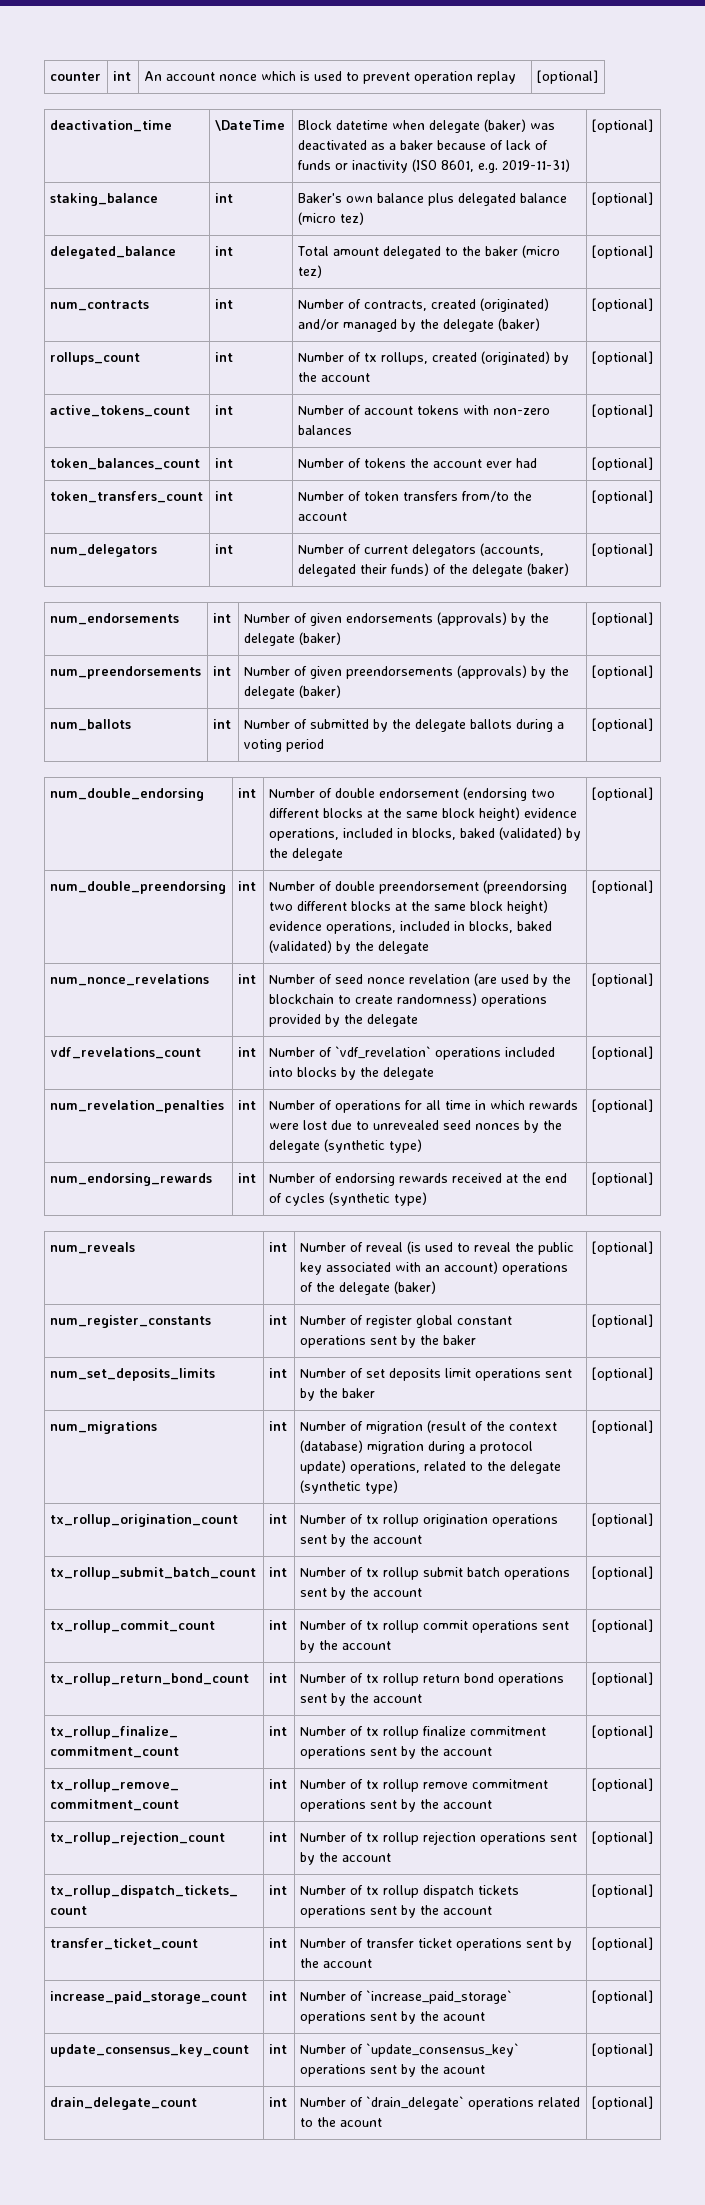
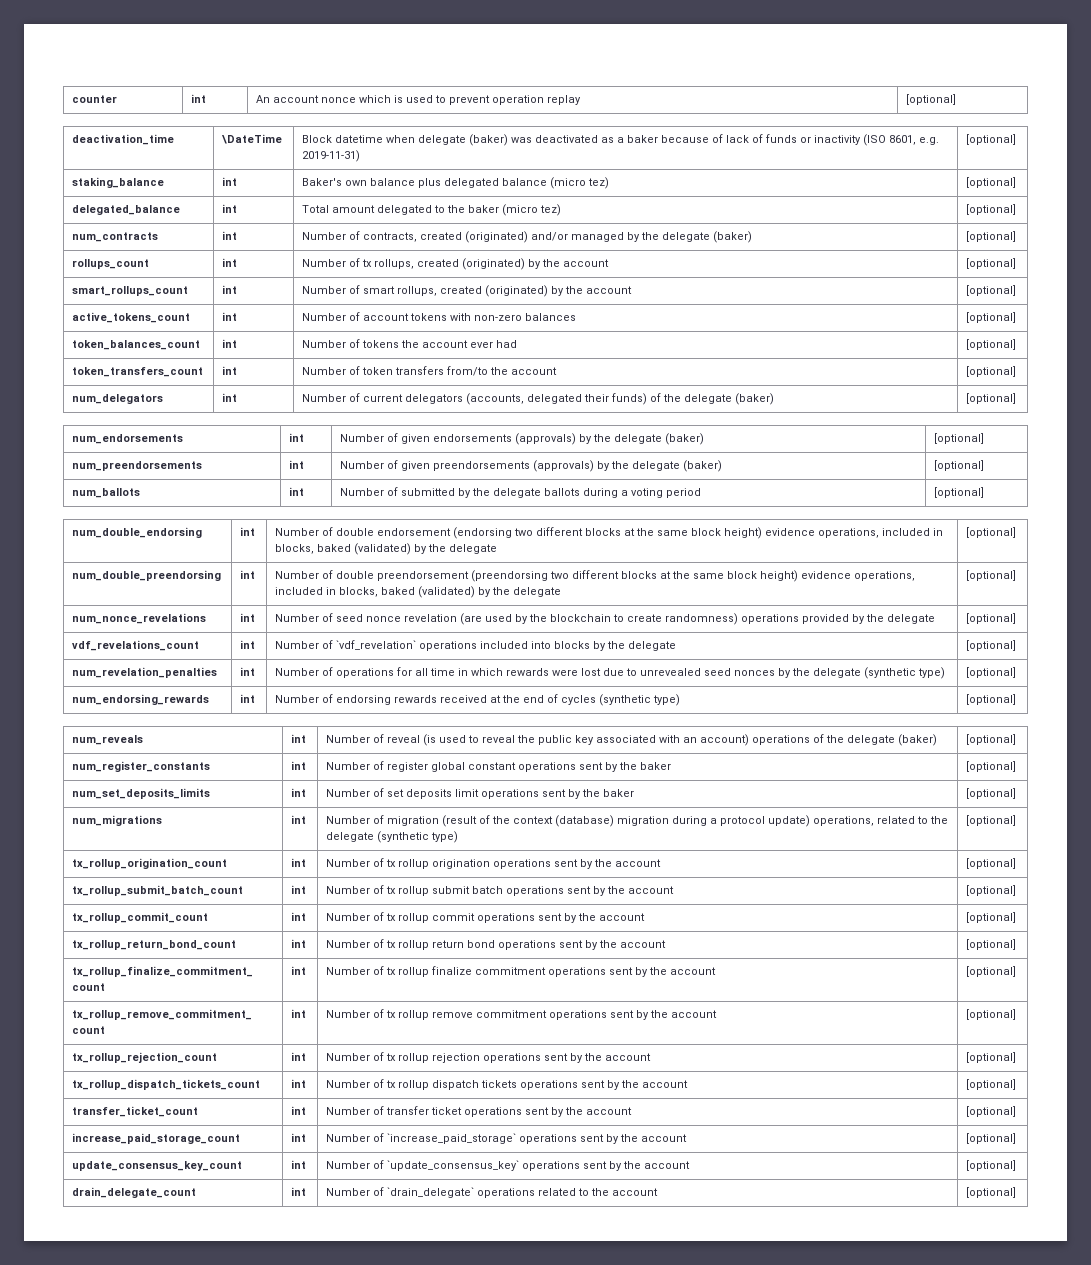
+ smart_rollups_count | int | Number of smart rollups, created (originated) by the account | [optional]
- increase_paid_storage_count | int | Number of `increase_paid_storage` operations sent by the acount | [optional]
+ increase_paid_storage_count | int | Number of `increase_paid_storage` operations sent by the account | [optional]
- update_consensus_key_count | int | Number of `update_consensus_key` operations sent by the acount | [optional]
+ update_consensus_key_count | int | Number of `update_consensus_key` operations sent by the account | [optional]
- drain_delegate_count | int | Number of `drain_delegate` operations related to the acount | [optional]
+ drain_delegate_count | int | Number of `drain_delegate` operations related to the account | [optional]

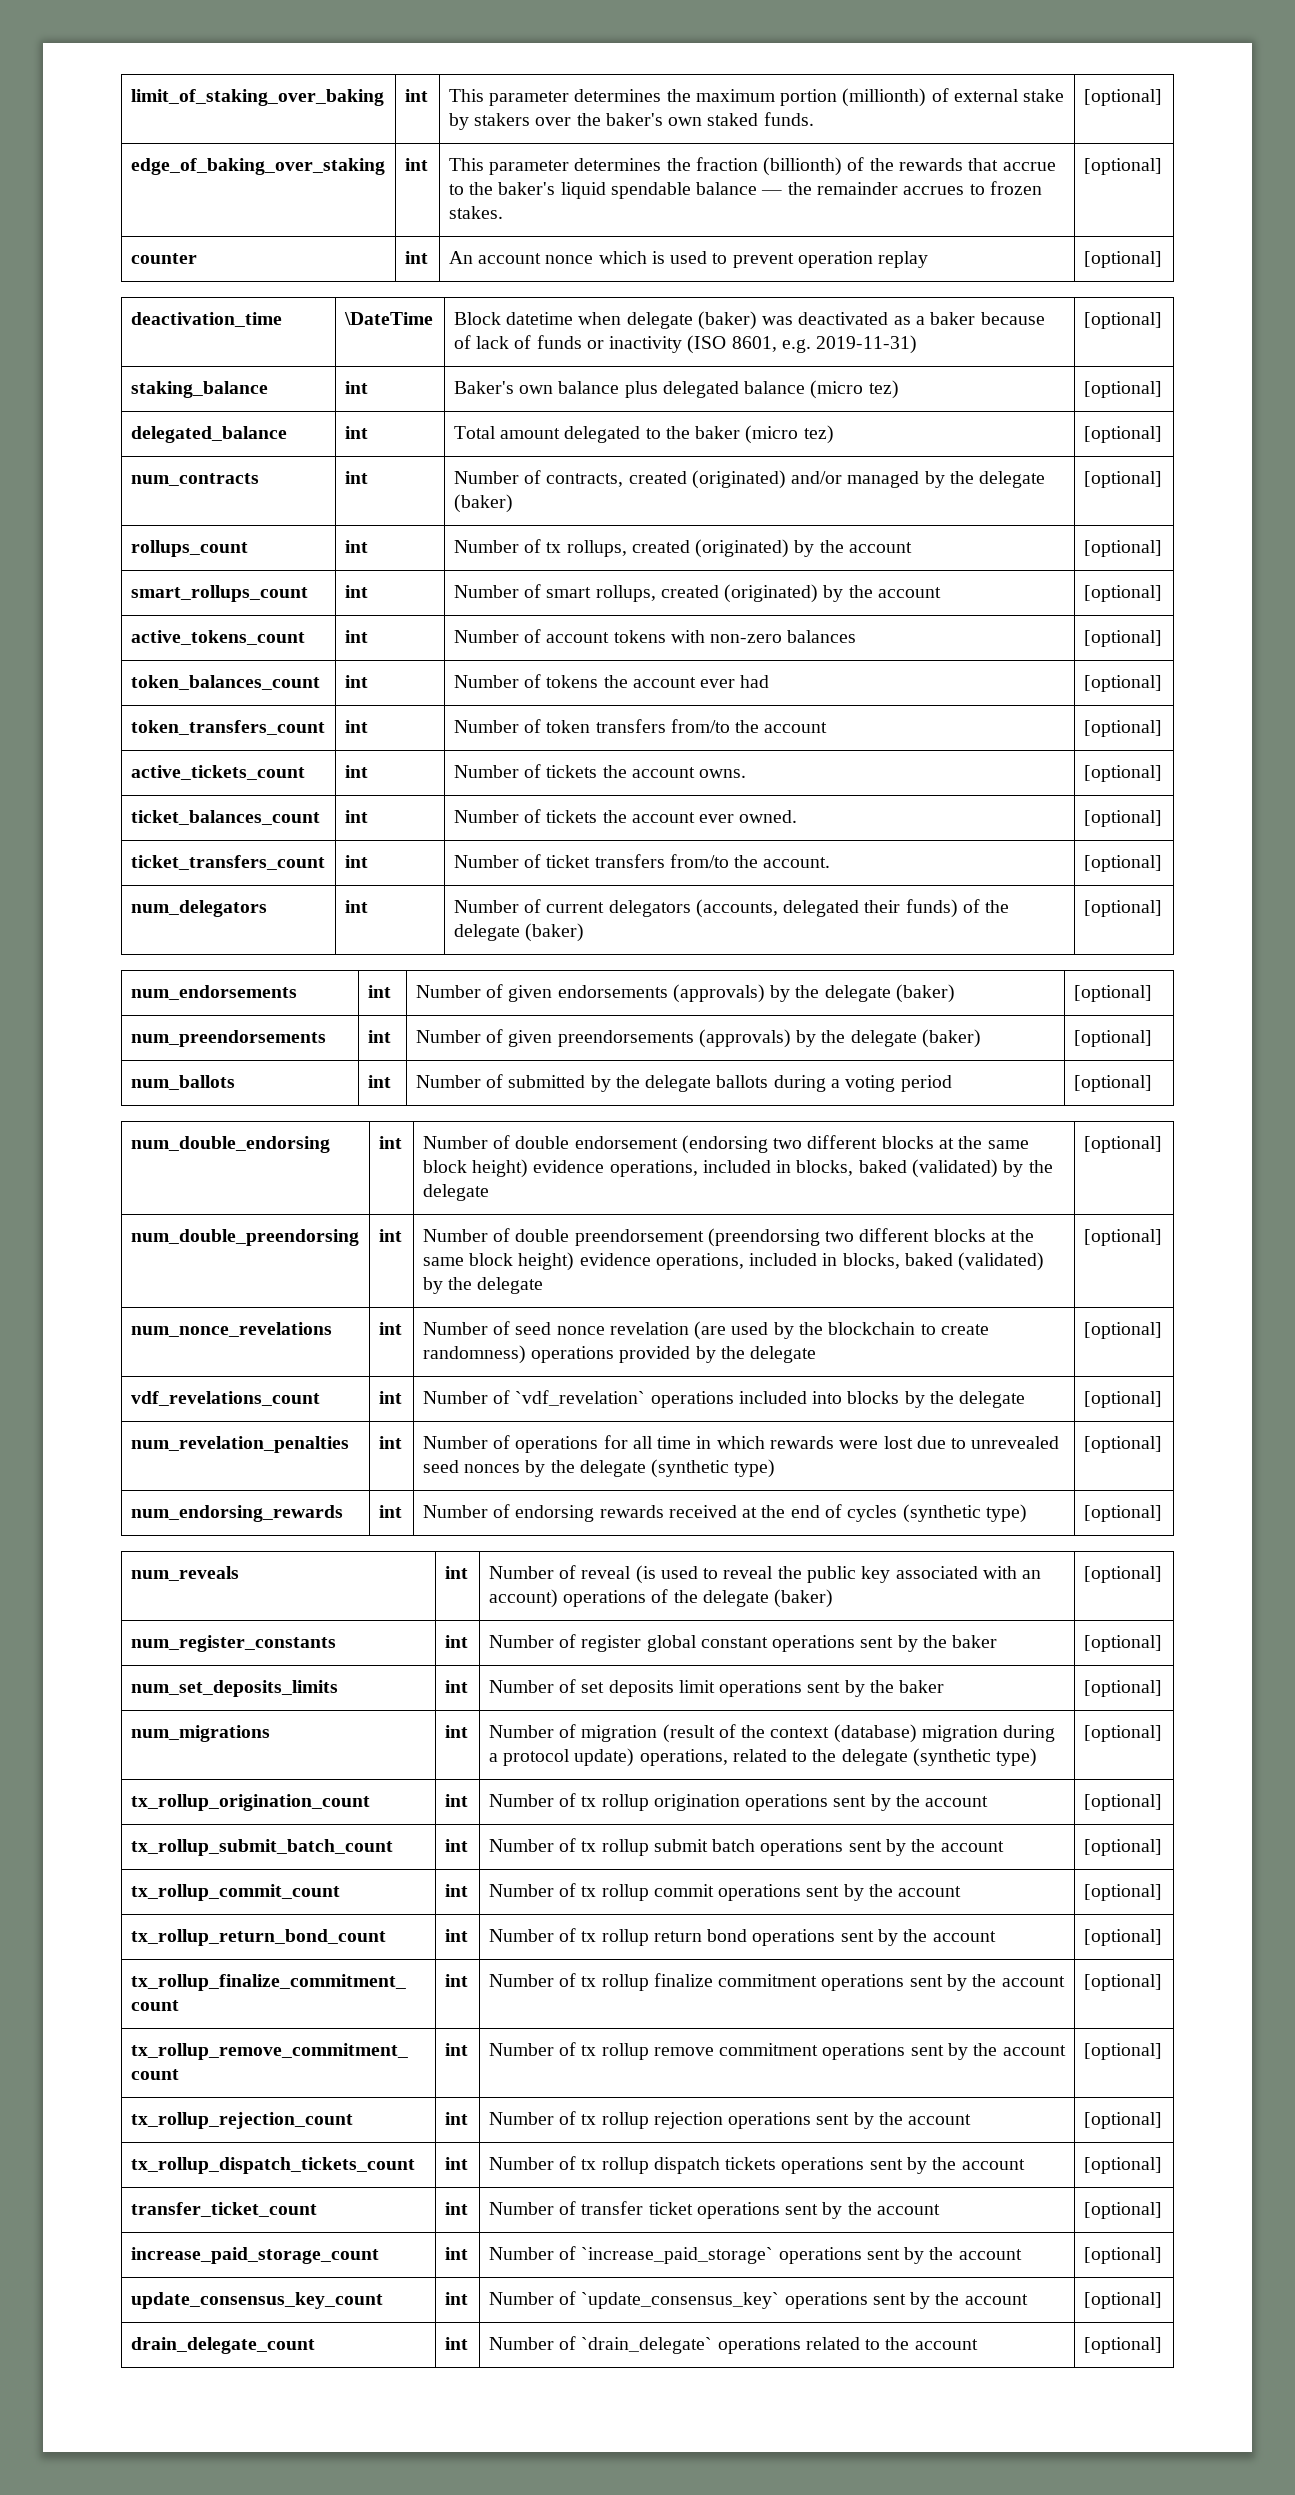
+ limit_of_staking_over_baking | int | This parameter determines the maximum portion (millionth) of external stake by stakers over the baker's own staked funds. | [optional]
+ edge_of_baking_over_staking | int | This parameter determines the fraction (billionth) of the rewards that accrue to the baker's liquid spendable balance — the remainder accrues to frozen stakes. | [optional]
+ active_tickets_count | int | Number of tickets the account owns. | [optional]
+ ticket_balances_count | int | Number of tickets the account ever owned. | [optional]
+ ticket_transfers_count | int | Number of ticket transfers from/to the account. | [optional]

